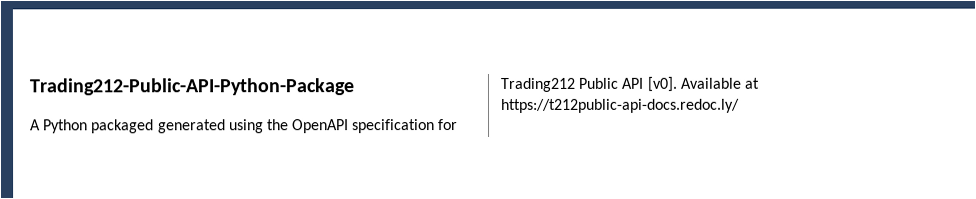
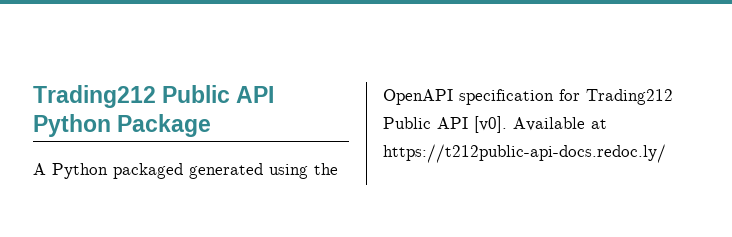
- Trading212-Public-API-Python-Package
+ Trading212 Public API Python Package

